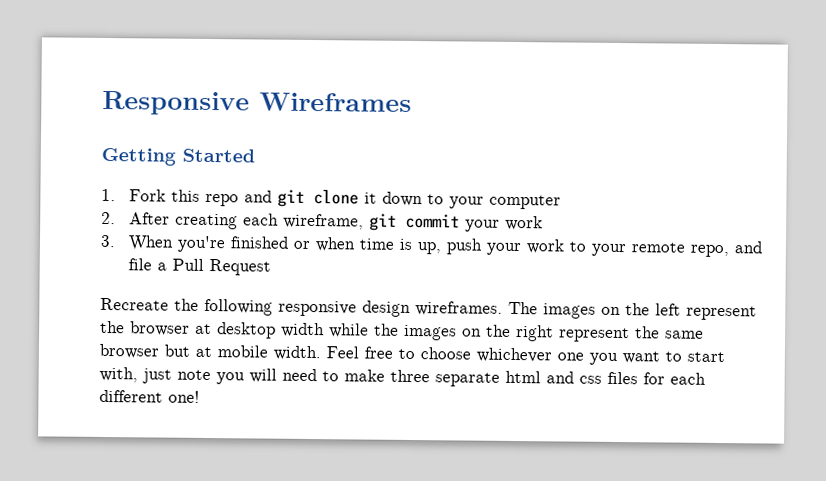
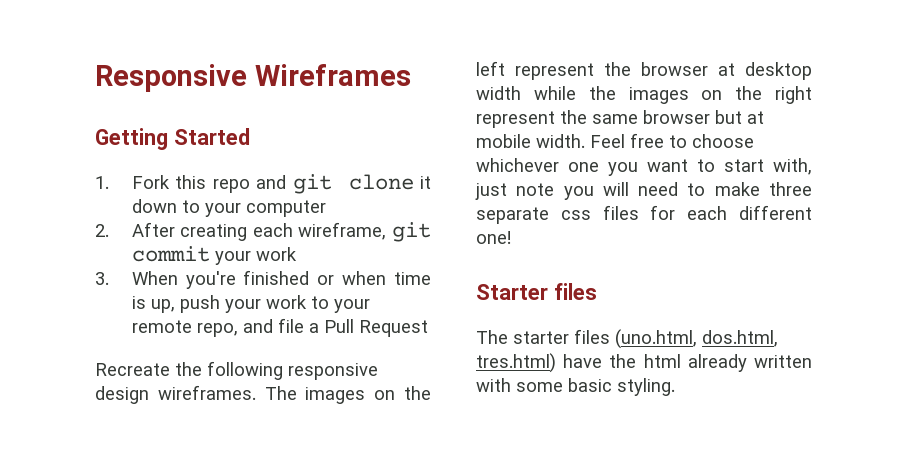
- Feel free to choose whichever one you want to start with, just note you will need to make three separate html and css files for each different one!
+ Feel free to choose whichever one you want to start with, just note you will need to make three separate css files for each different one!
+ Starter files
+ The starter files (uno.html, dos.html, tres.html) have the html already written with some basic styling.

